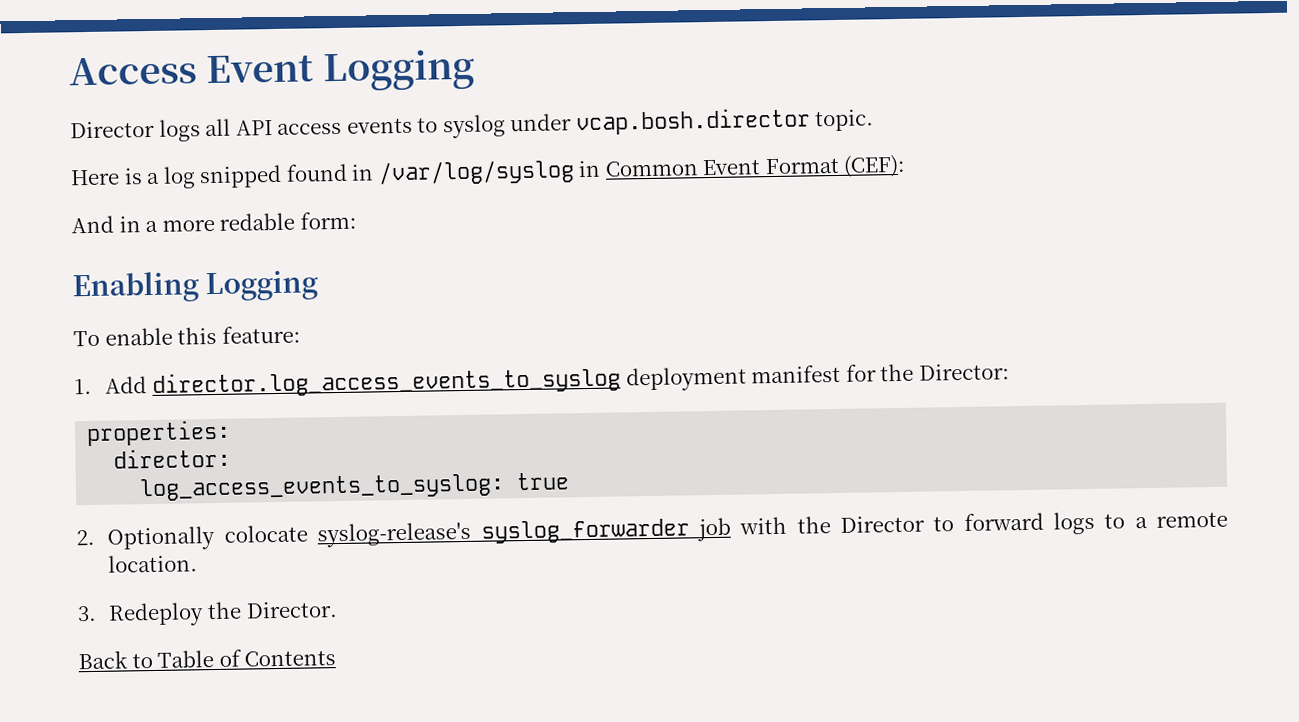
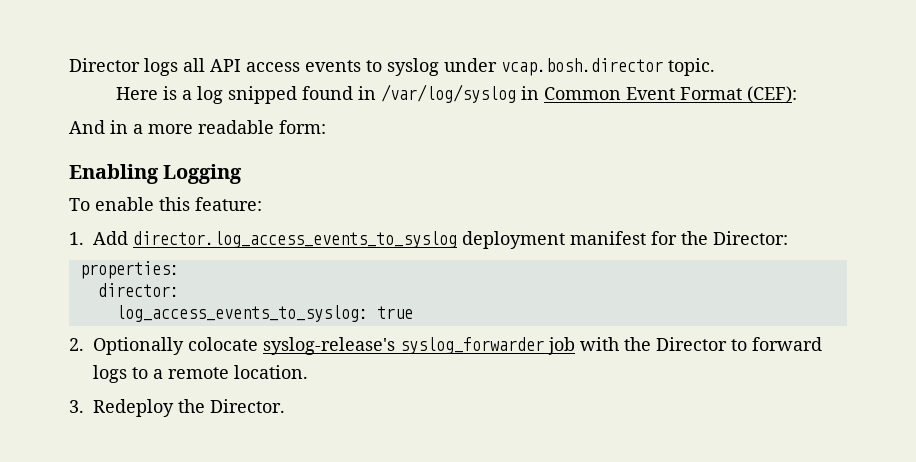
- Access Event Logging
- And in a more redable form:
+ And in a more readable form:
- Back to Table of Contents

